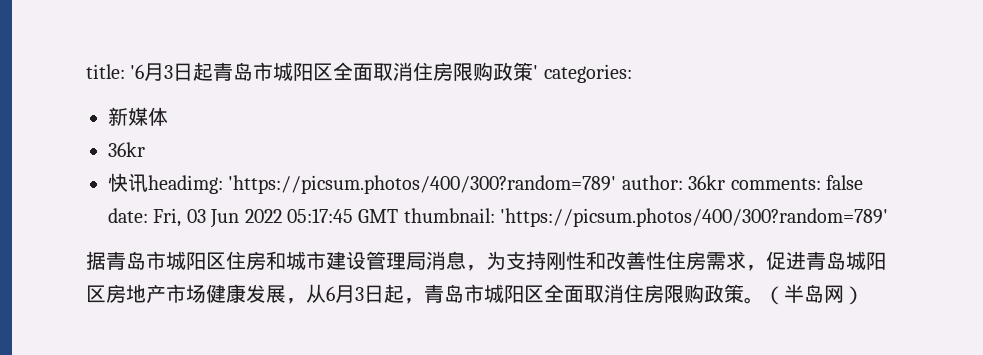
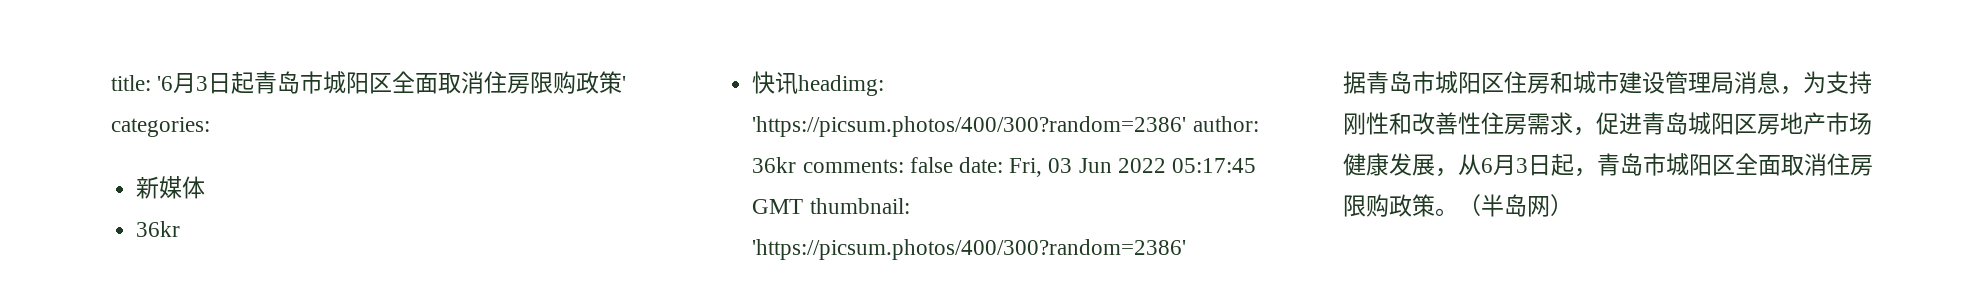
- 快讯headimg: 'https://picsum.photos/400/300?random=789' author: 36kr comments: false date: Fri, 03 Jun 2022 05:17:45 GMT thumbnail: 'https://picsum.photos/400/300?random=789'
+ 快讯headimg: 'https://picsum.photos/400/300?random=2386' author: 36kr comments: false date: Fri, 03 Jun 2022 05:17:45 GMT thumbnail: 'https://picsum.photos/400/300?random=2386'

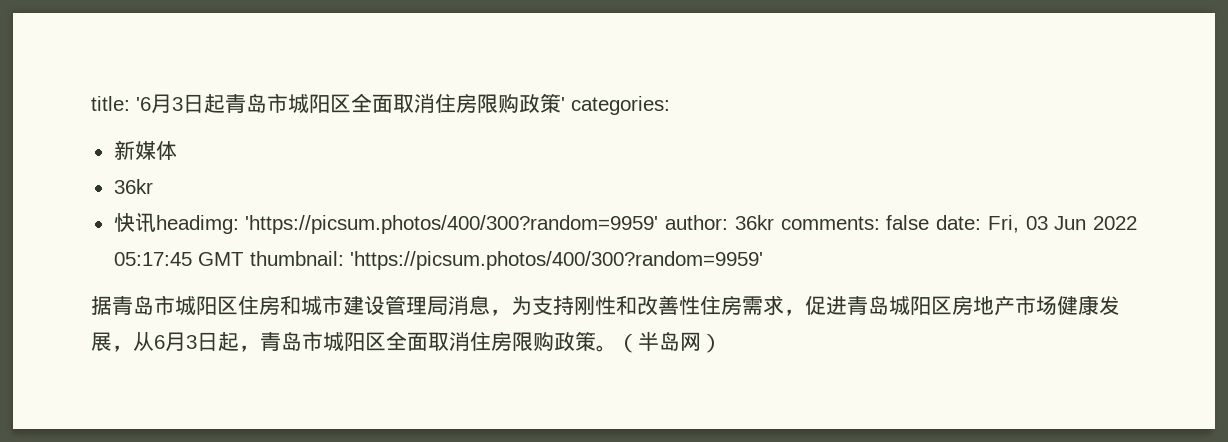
- 快讯headimg: 'https://picsum.photos/400/300?random=2386' author: 36kr comments: false date: Fri, 03 Jun 2022 05:17:45 GMT thumbnail: 'https://picsum.photos/400/300?random=2386'
+ 快讯headimg: 'https://picsum.photos/400/300?random=9959' author: 36kr comments: false date: Fri, 03 Jun 2022 05:17:45 GMT thumbnail: 'https://picsum.photos/400/300?random=9959'

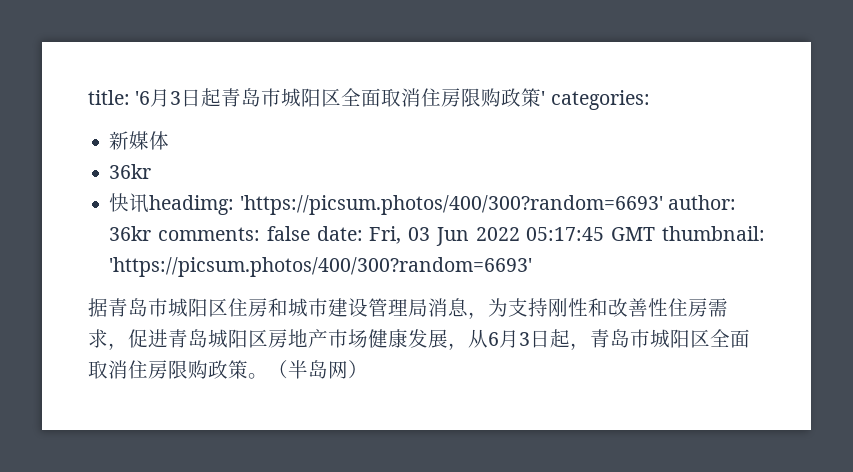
- 快讯headimg: 'https://picsum.photos/400/300?random=9959' author: 36kr comments: false date: Fri, 03 Jun 2022 05:17:45 GMT thumbnail: 'https://picsum.photos/400/300?random=9959'
+ 快讯headimg: 'https://picsum.photos/400/300?random=6693' author: 36kr comments: false date: Fri, 03 Jun 2022 05:17:45 GMT thumbnail: 'https://picsum.photos/400/300?random=6693'

